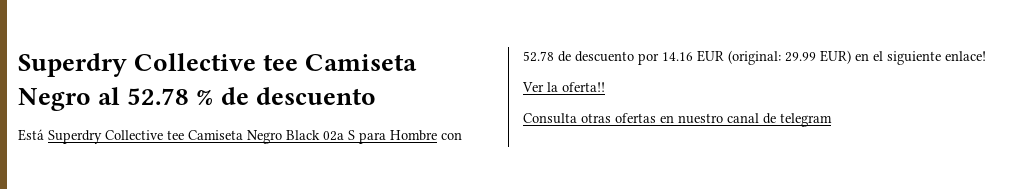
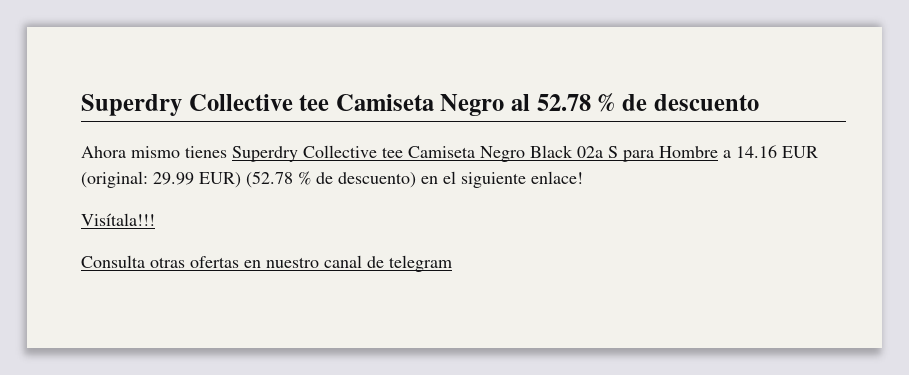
- Está Superdry Collective tee Camiseta Negro Black 02a S para Hombre con 52.78 de descuento por 14.16 EUR (original: 29.99 EUR) en el siguiente enlace!
+ Ahora mismo tienes Superdry Collective tee Camiseta Negro Black 02a S para Hombre a 14.16 EUR (original: 29.99 EUR) (52.78 % de descuento) en el siguiente enlace!
- Ver la oferta!!
+ Visítala!!!

